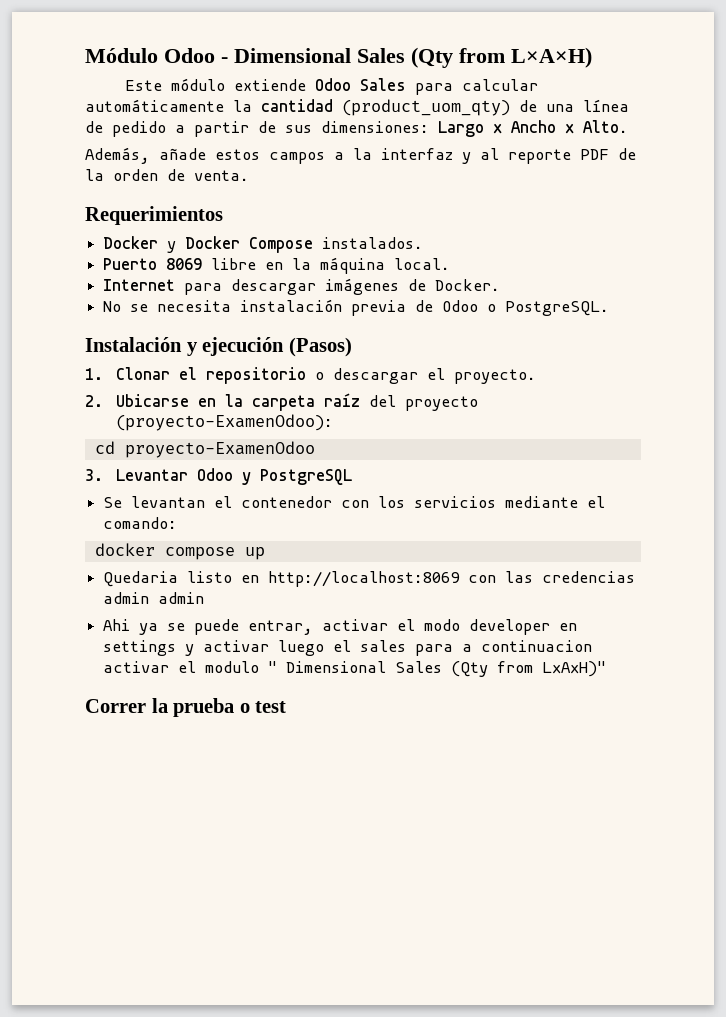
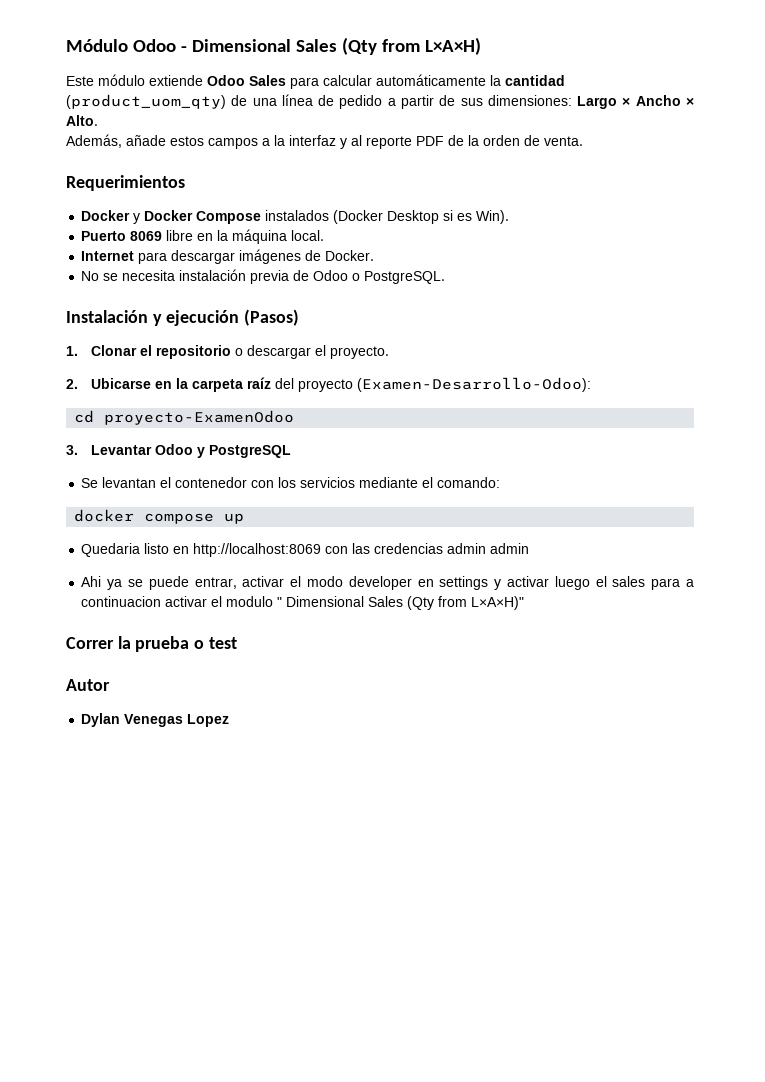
- Docker y Docker Compose instalados.
+ Docker y Docker Compose instalados (Docker Desktop si es Win).
- 2. Ubicarse en la carpeta raíz del proyecto (proyecto-ExamenOdoo):
+ 2. Ubicarse en la carpeta raíz del proyecto (Examen-Desarrollo-Odoo):
+ Autor
+ Dylan Venegas Lopez

